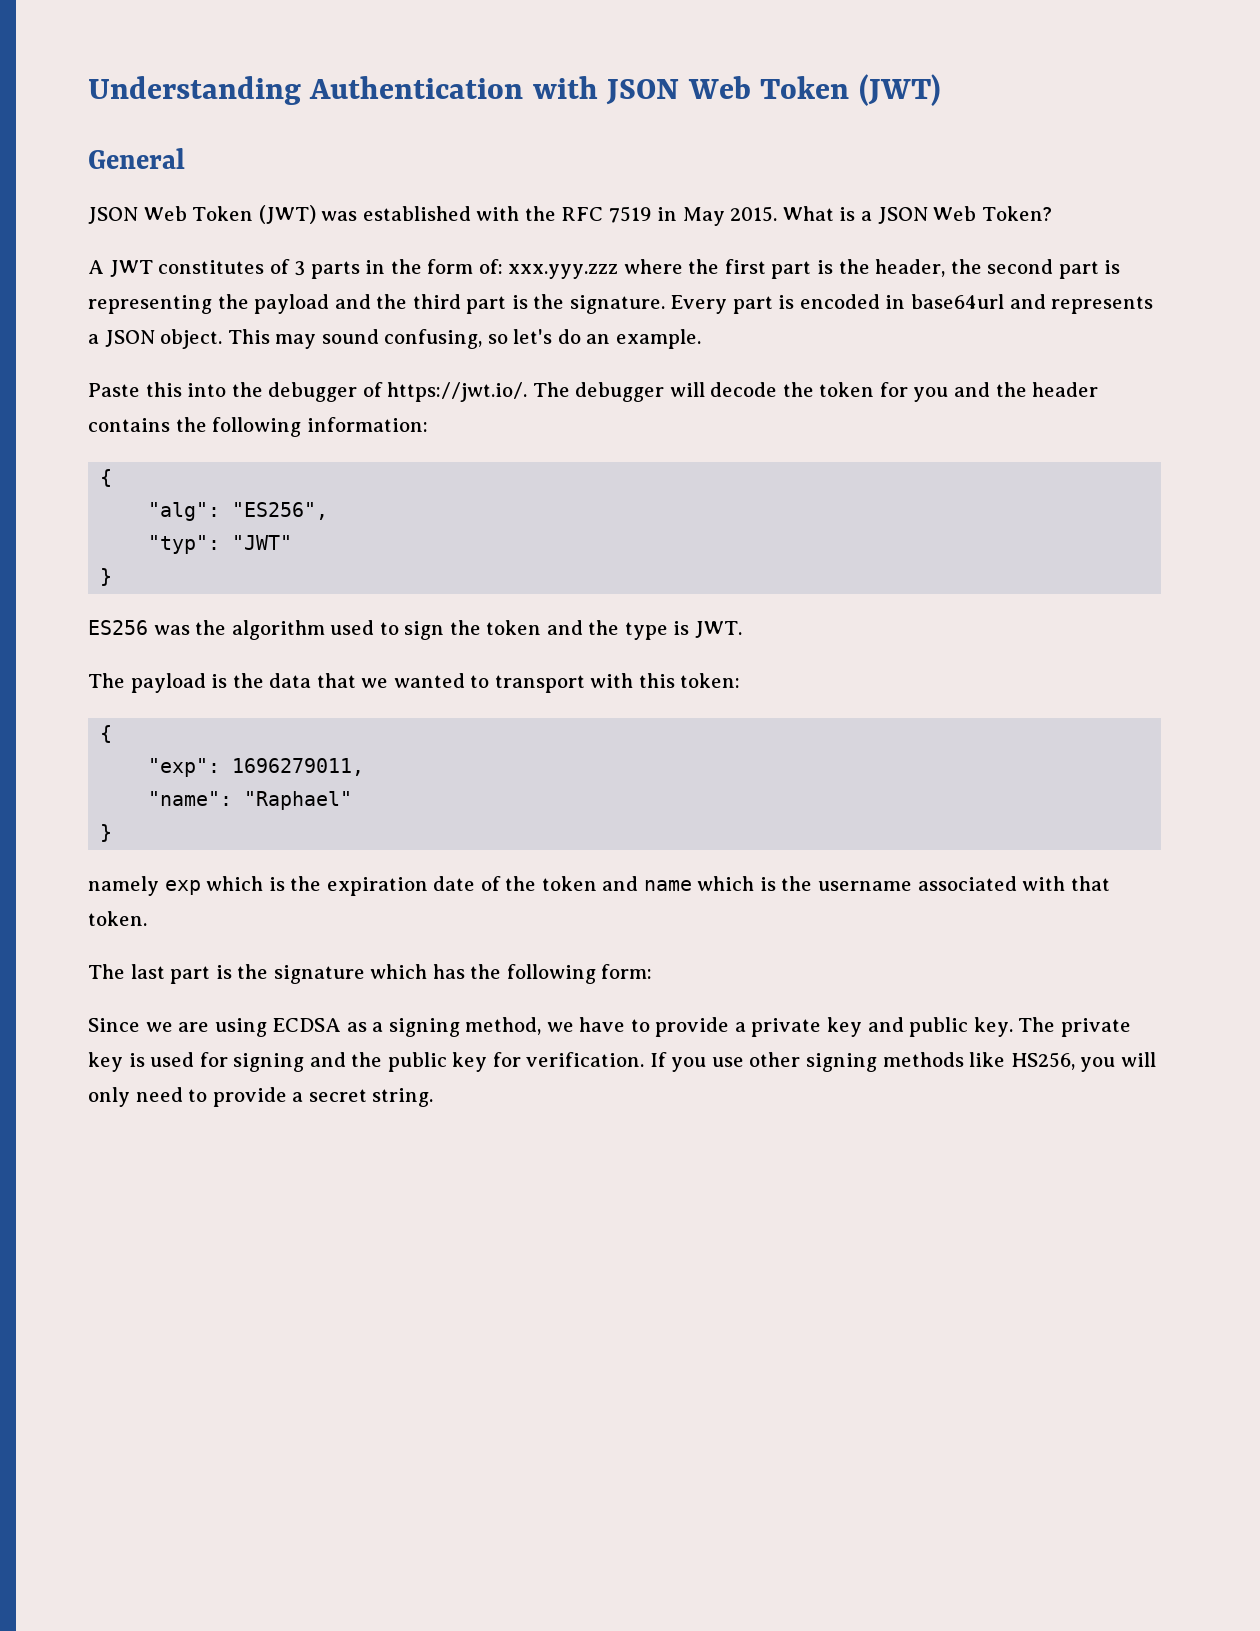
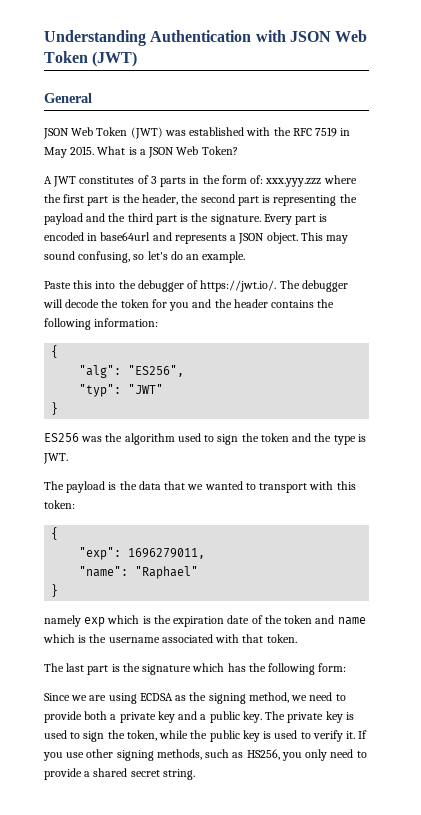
- Since we are using ECDSA as a signing method, we have to provide a private key and public key.
+ Since we are using ECDSA as the signing method, we need to provide both a private key and a public key.
- The private key is used for signing and the public key for verification.
+ The private key is used to sign the token, while the public key is used to verify it.
- If you use other signing methods like HS256, you will only need to provide a secret string.
+ If you use other signing methods, such as HS256, you only need to provide a shared secret string.

